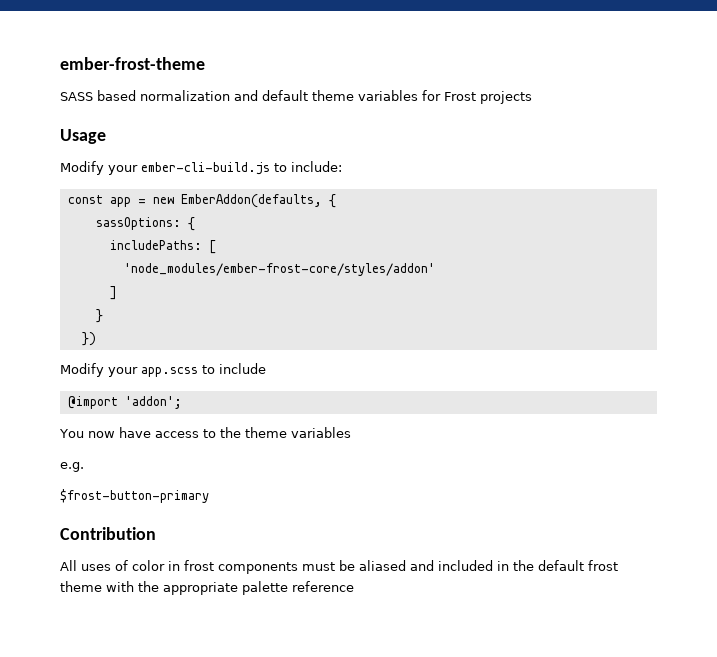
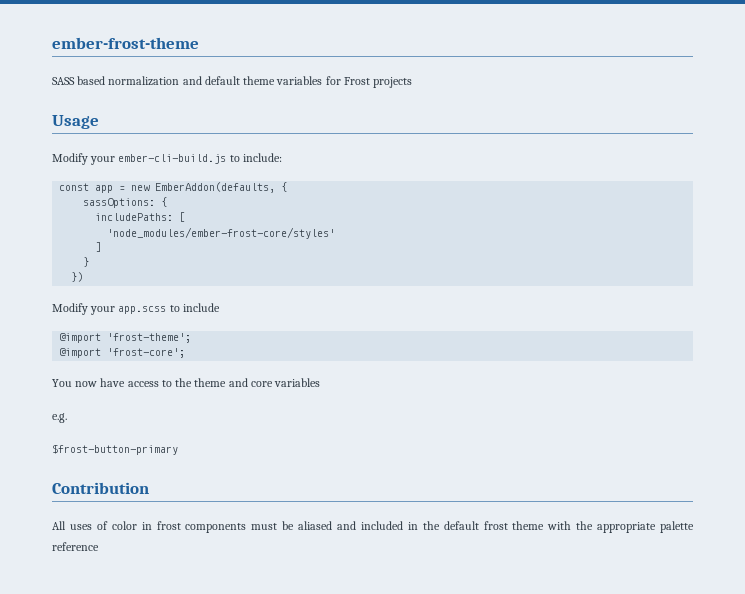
- 'node_modules/ember-frost-core/styles/addon'
+ 'node_modules/ember-frost-core/styles'
- @import 'addon';
+ @import 'frost-theme';
+ @import 'frost-core';
- You now have access to the theme variables
+ You now have access to the theme and core variables

